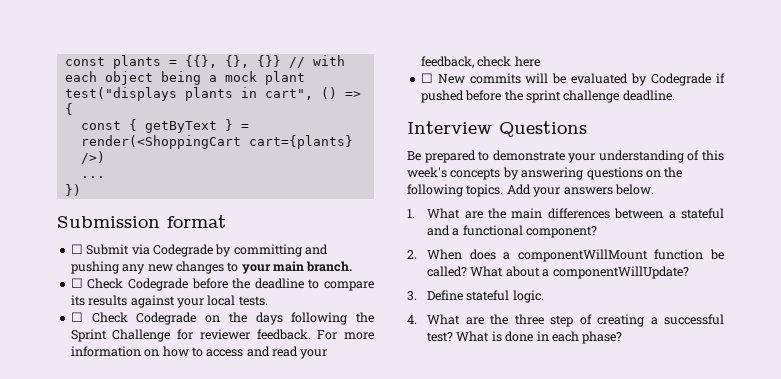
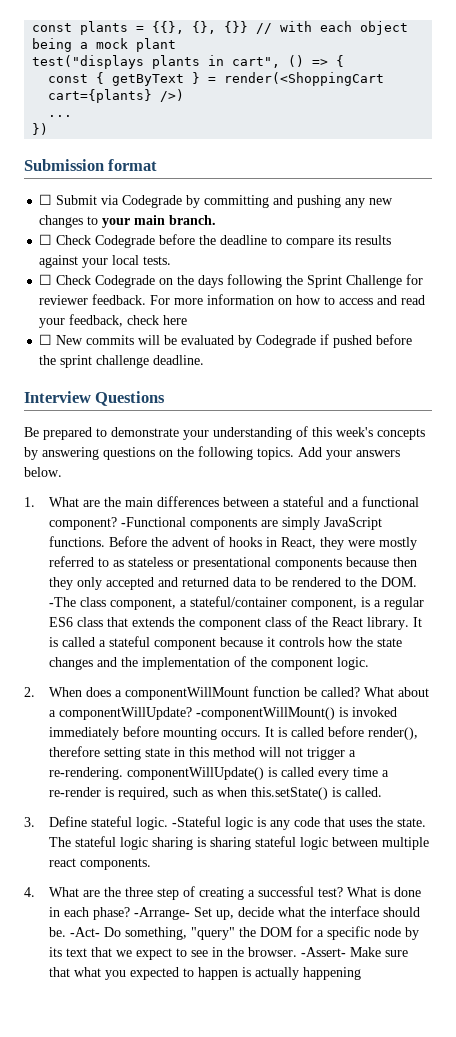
+ -Functional components are simply JavaScript functions. Before the advent of hooks in React, they were mostly referred to as stateless or presentational components because then they only accepted and returned data to be rendered to the DOM. -The class component, a stateful/container component, is a regular ES6 class that extends the component class of the React library. It is called a stateful component because it controls how the state changes and the implementation of the component logic.
- What about a componentWillUpdate?
- 3. Define stateful logic.
+ What about a componentWillUpdate? -componentWillMount() is invoked immediately before mounting occurs. It is called before render(), therefore setting state in this method will not trigger a re-rendering. componentWillUpdate() is called every time a re-render is required, such as when this.setState() is called.
+ 3. Define stateful logic. -Stateful logic is any code that uses the state. The stateful logic sharing is sharing stateful logic between multiple react components.
+ -Arrange- Set up, decide what the interface should be. -Act- Do something, "query" the DOM for a specific node by its text that we expect to see in the browser. -Assert- Make sure that what you expected to happen is actually happening

